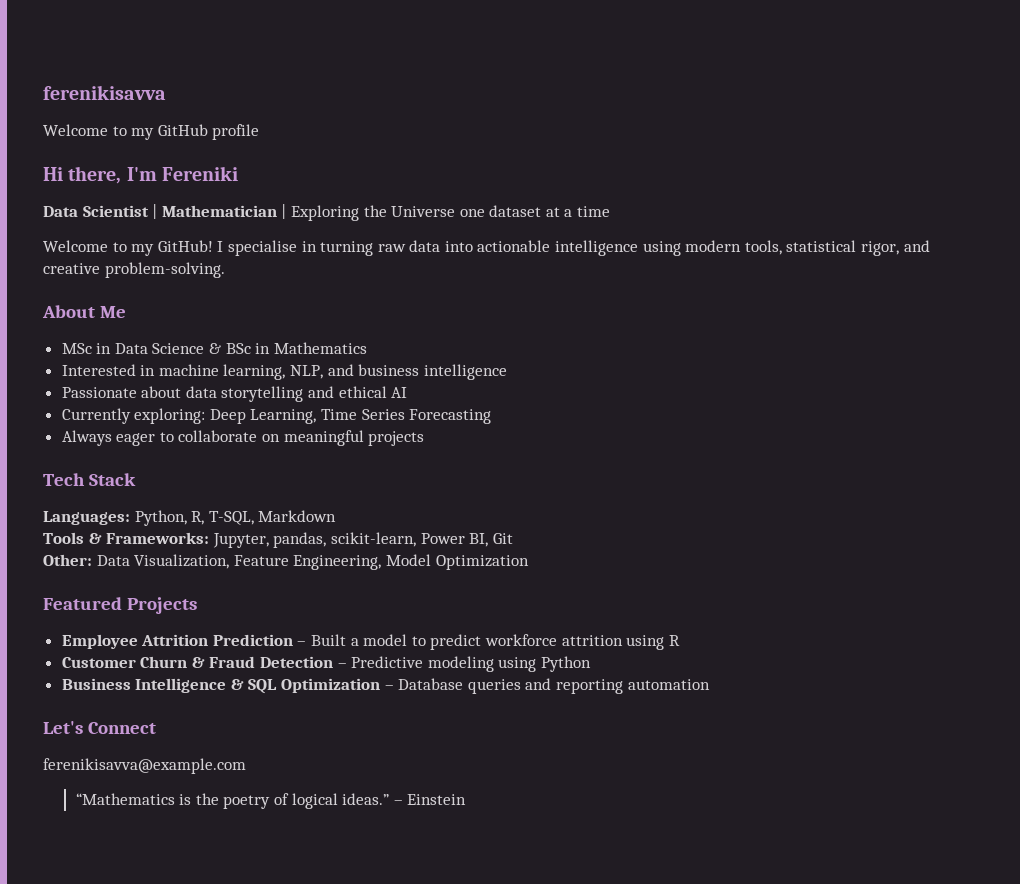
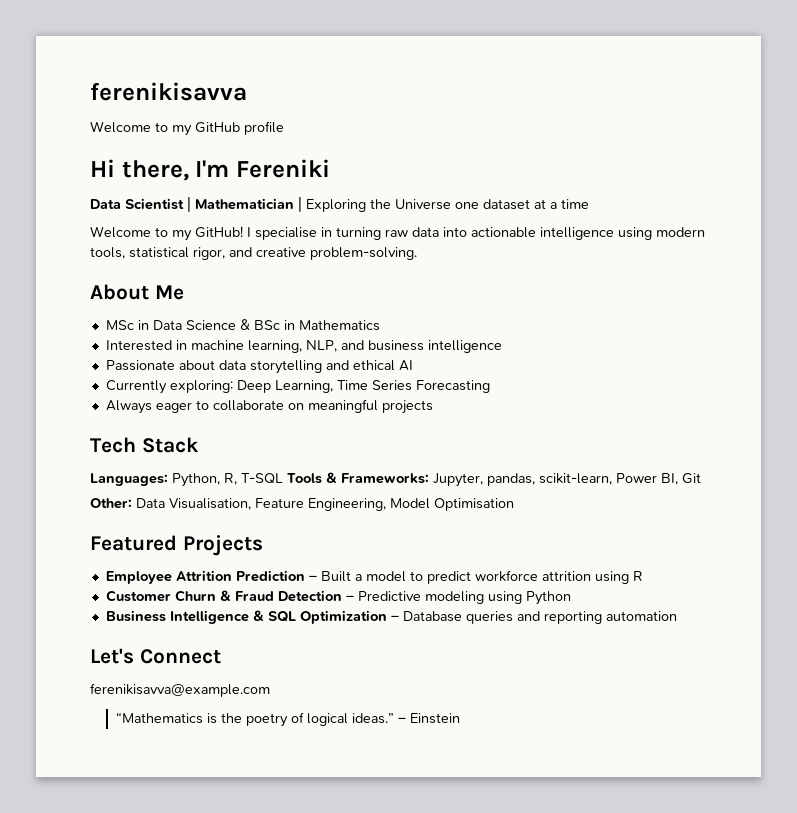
- Languages: Python, R, T-SQL, Markdown
- Tools & Frameworks: Jupyter, pandas, scikit-learn, Power BI, Git
+ Languages: Python, R, T-SQL Tools & Frameworks: Jupyter, pandas, scikit-learn, Power BI, Git
- Other: Data Visualization, Feature Engineering, Model Optimization
+ Other: Data Visualisation, Feature Engineering, Model Optimisation

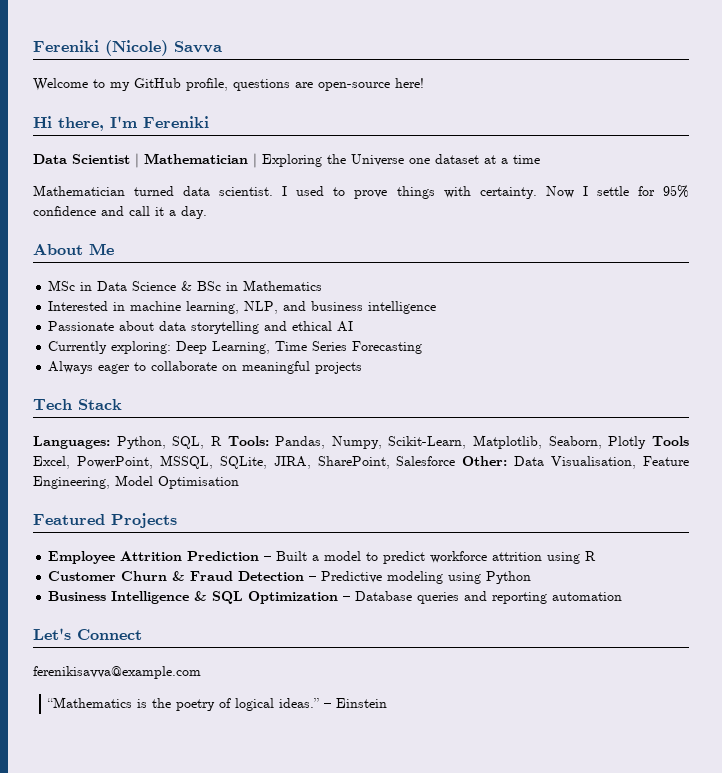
- ferenikisavva
+ Fereniki (Nicole) Savva
- Welcome to my GitHub profile
+ Welcome to my GitHub profile, questions are open-source here!
- Welcome to my GitHub! I specialise in turning raw data into actionable intelligence using modern tools, statistical rigor, and creative problem-solving.
+ Mathematician turned data scientist. I used to prove things with certainty. Now I settle for 95% confidence and call it a day.
- Languages: Python, R, T-SQL Tools & Frameworks: Jupyter, pandas, scikit-learn, Power BI, Git
- Other: Data Visualisation, Feature Engineering, Model Optimisation
+ Languages: Python, SQL, R Tools: Pandas, Numpy, Scikit-Learn, Matplotlib, Seaborn, Plotly Tools Excel, PowerPoint, MSSQL, SQLite, JIRA, SharePoint, Salesforce Other: Data Visualisation, Feature Engineering, Model Optimisation

